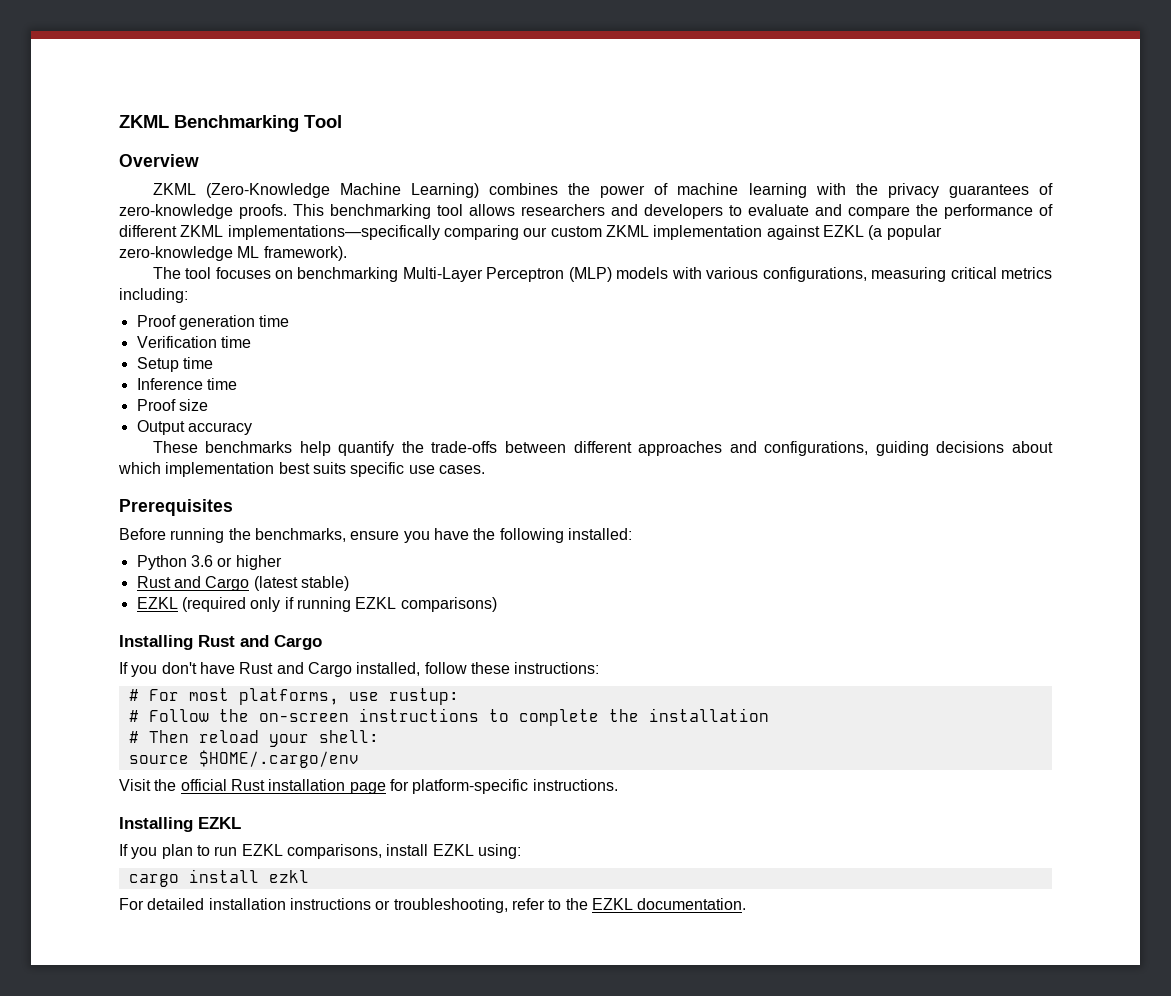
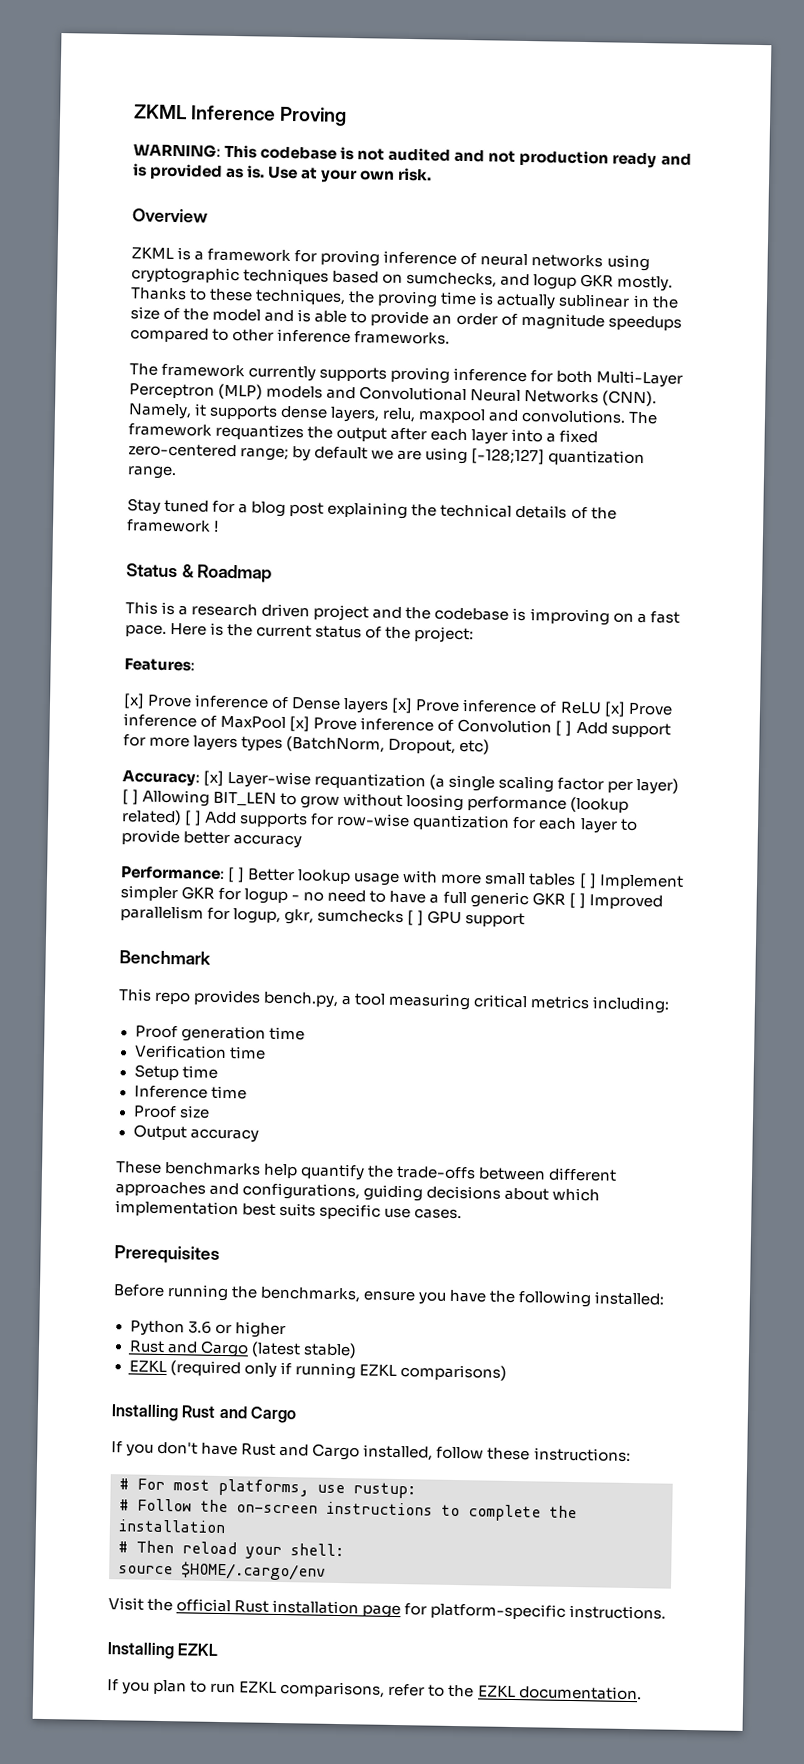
- ZKML Benchmarking Tool
+ ZKML Inference Proving
+ WARNING: This codebase is not audited and not production ready and is provided as is. Use at your own risk.
  Overview
- ZKML (Zero-Knowledge Machine Learning) combines the power of machine learning with the privacy guarantees of zero-knowledge proofs. This benchmarking tool allows researchers and developers to evaluate and compare the performance of different ZKML implementations—specifically comparing our custom ZKML implementation against EZKL (a popular zero-knowledge ML framework).
- The tool focuses on benchmarking Multi-Layer Perceptron (MLP) models with various configurations, measuring critical metrics including:
+ ZKML is a framework for proving inference of neural networks using cryptographic techniques based on sumchecks, and logup GKR mostly. Thanks to these techniques, the proving time is actually sublinear in the size of the model and is able to provide an order of magnitude speedups compared to other inference frameworks.
+ The framework currently supports proving inference for both Multi-Layer Perceptron (MLP) models and Convolutional Neural Networks (CNN). Namely, it supports dense layers, relu, maxpool and convolutions. The framework requantizes the output after each layer into a fixed zero-centered range; by default we are using [-128;127] quantization range.
+ Stay tuned for a blog post explaining the technical details of the framework !
+ Status & Roadmap
+ This is a research driven project and the codebase is improving on a fast pace. Here is the current status of the project:
+ Features:
+ [x] Prove inference of Dense layers [x] Prove inference of ReLU [x] Prove inference of MaxPool [x] Prove inference of Convolution [ ] Add support for more layers types (BatchNorm, Dropout, etc)
+ Accuracy: [x] Layer-wise requantization (a single scaling factor per layer) [ ] Allowing BIT_LEN to grow without loosing performance (lookup related) [ ] Add supports for row-wise quantization for each layer to provide better accuracy
+ Performance: [ ] Better lookup usage with more small tables [ ] Implement simpler GKR for logup - no need to have a full generic GKR [ ] Improved parallelism for logup, gkr, sumchecks [ ] GPU support
+ Benchmark
+ This repo provides bench.py, a tool measuring critical metrics including:
- If you plan to run EZKL comparisons, install EZKL using:
- cargo install ezkl
- For detailed installation instructions or troubleshooting, refer to the EZKL documentation.
+ If you plan to run EZKL comparisons, refer to the EZKL documentation.

